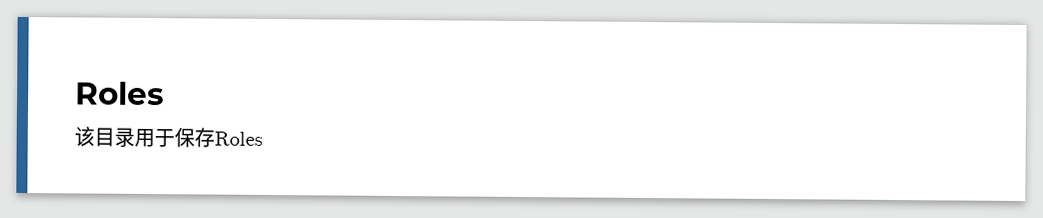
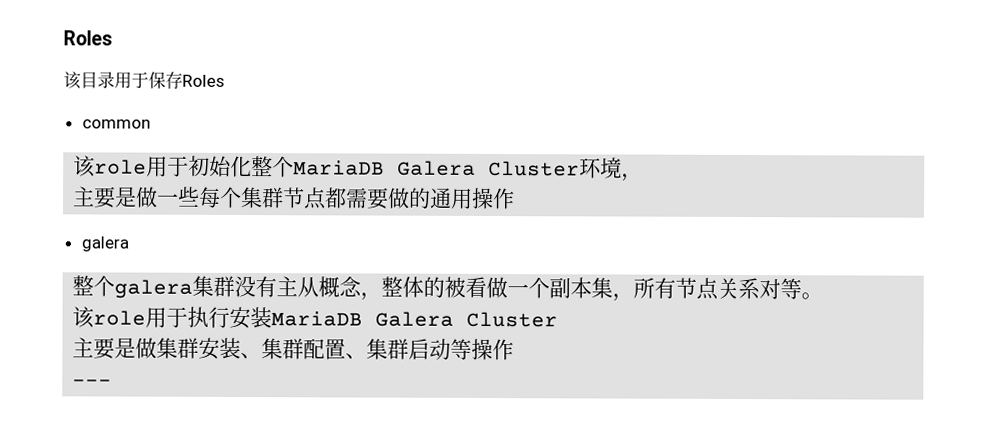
+ common
+ 该role用于初始化整个MariaDB Galera Cluster环境，
+ 主要是做一些每个集群节点都需要做的通用操作
+ galera
+ 整个galera集群没有主从概念，整体的被看做一个副本集，所有节点关系对等。
+ 该role用于执行安装MariaDB Galera Cluster
+ 主要是做集群安装、集群配置、集群启动等操作
+ ---

